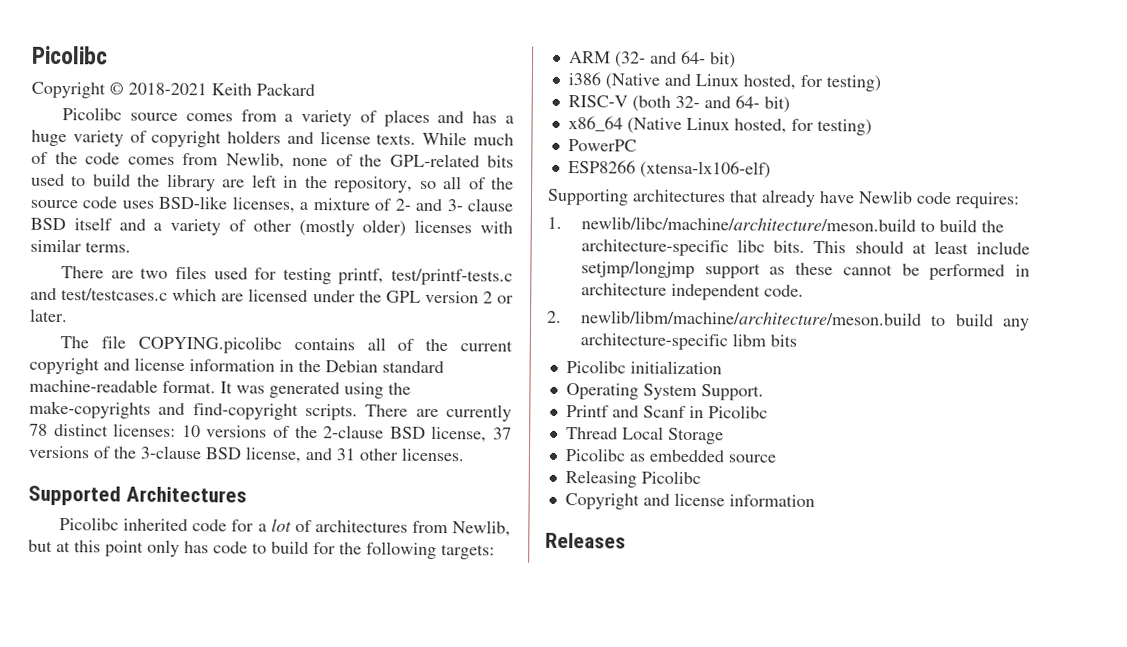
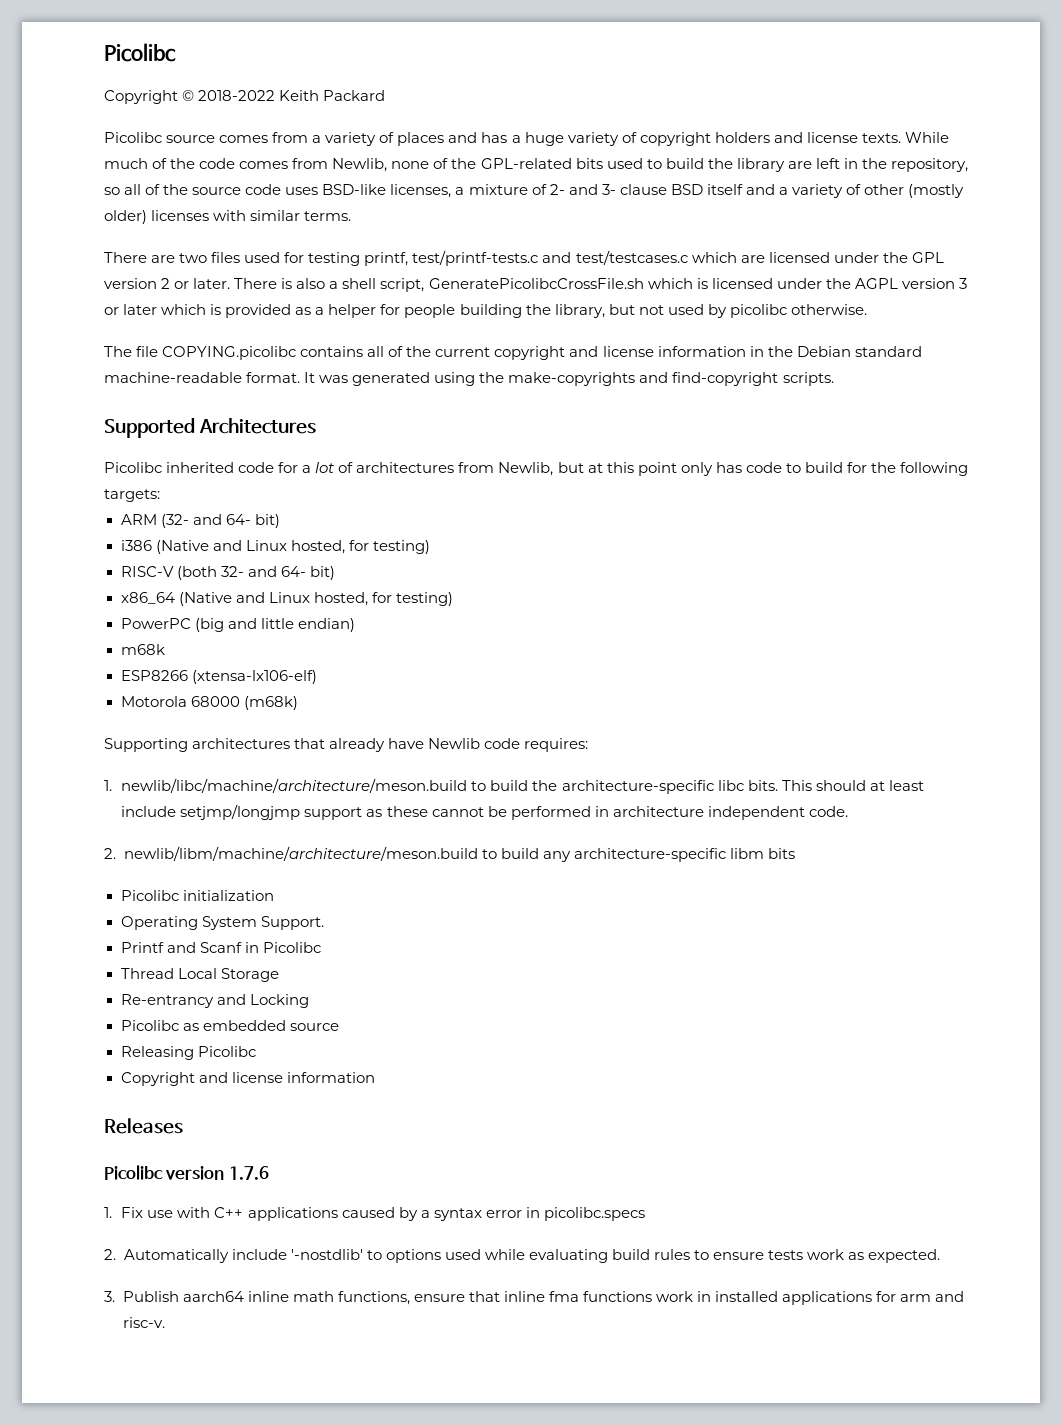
- Copyright © 2018-2021 Keith Packard
+ Copyright © 2018-2022 Keith Packard
+ There is also a shell script, GeneratePicolibcCrossFile.sh which is licensed under the AGPL version 3 or later which is provided as a helper for people building the library, but not used by picolibc otherwise.
- There are currently 78 distinct licenses: 10 versions of the 2-clause BSD license, 37 versions of the 3-clause BSD license, and 31 other licenses.
- x86_64 (Native Linux hosted, for testing)
+ x86_64 (Native and Linux hosted, for testing)
- PowerPC
+ PowerPC (big and little endian)
+ m68k
+ Motorola 68000 (m68k)
+ Re-entrancy and Locking
+ Picolibc version 1.7.6
+ 1. Fix use with C++ applications caused by a syntax error in picolibc.specs
+ 2. Automatically include '-nostdlib' to options used while evaluating build rules to ensure tests work as expected.
+ 3. Publish aarch64 inline math functions, ensure that inline fma functions work in installed applications for arm and risc-v.

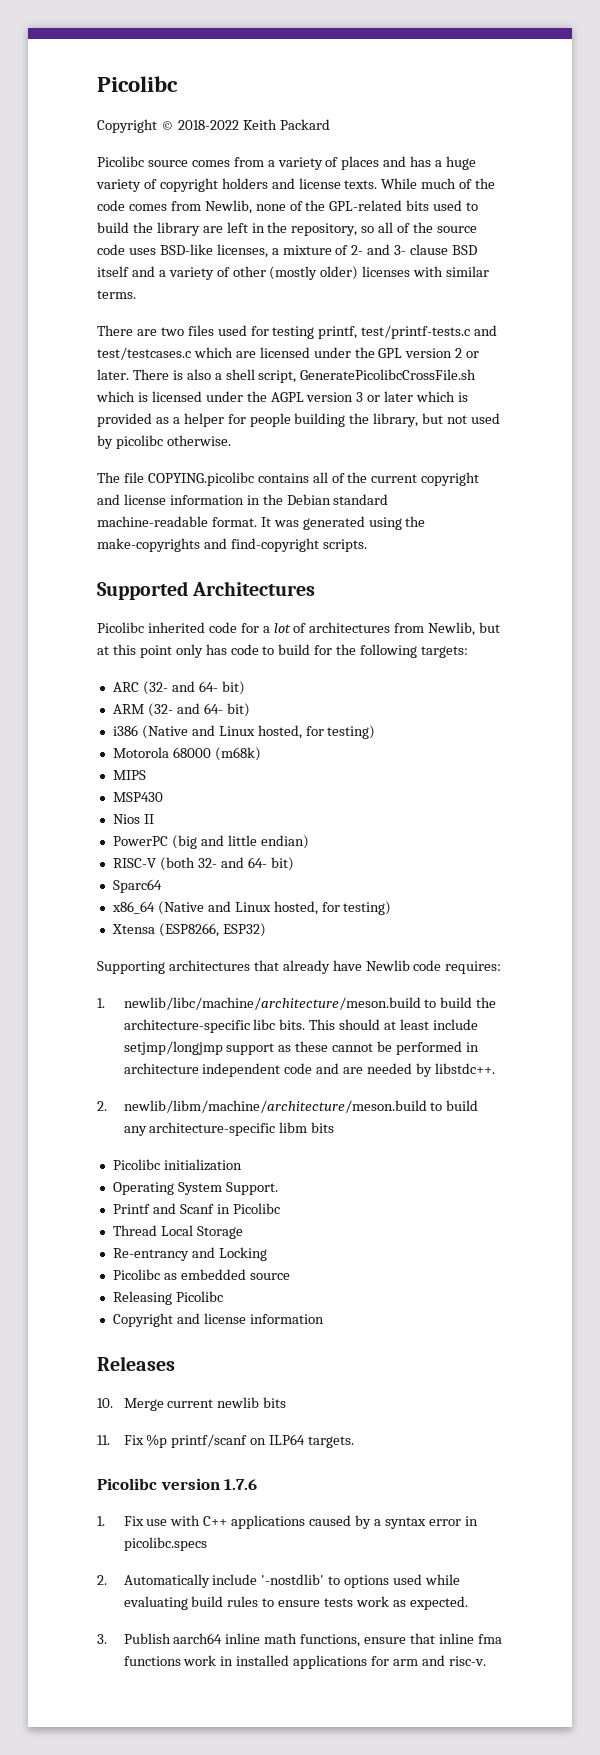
+ ARC (32- and 64- bit)
+ Motorola 68000 (m68k)
+ MIPS
+ MSP430
+ Nios II
+ PowerPC (big and little endian)
+ Sparc64
- PowerPC (big and little endian)
- m68k
- ESP8266 (xtensa-lx106-elf)
- Motorola 68000 (m68k)
+ Xtensa (ESP8266, ESP32)
- This should at least include setjmp/longjmp support as these cannot be performed in architecture independent code.
+ This should at least include setjmp/longjmp support as these cannot be performed in architecture independent code and are needed by libstdc++.
+ 10. Merge current newlib bits
+ 11. Fix %p printf/scanf on ILP64 targets.

